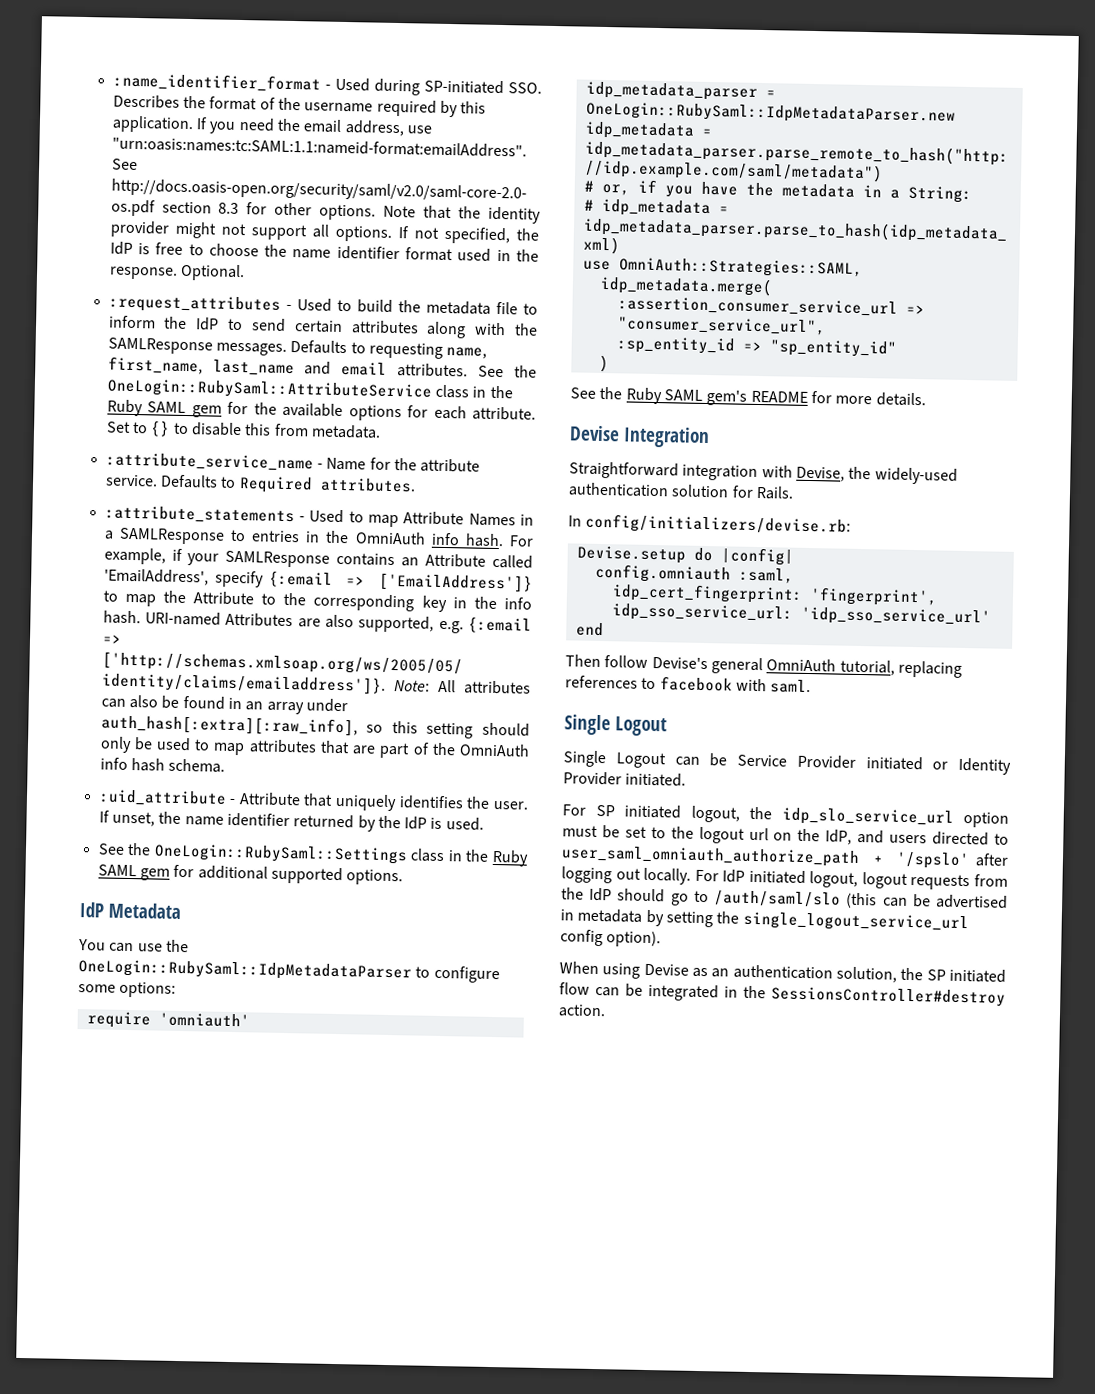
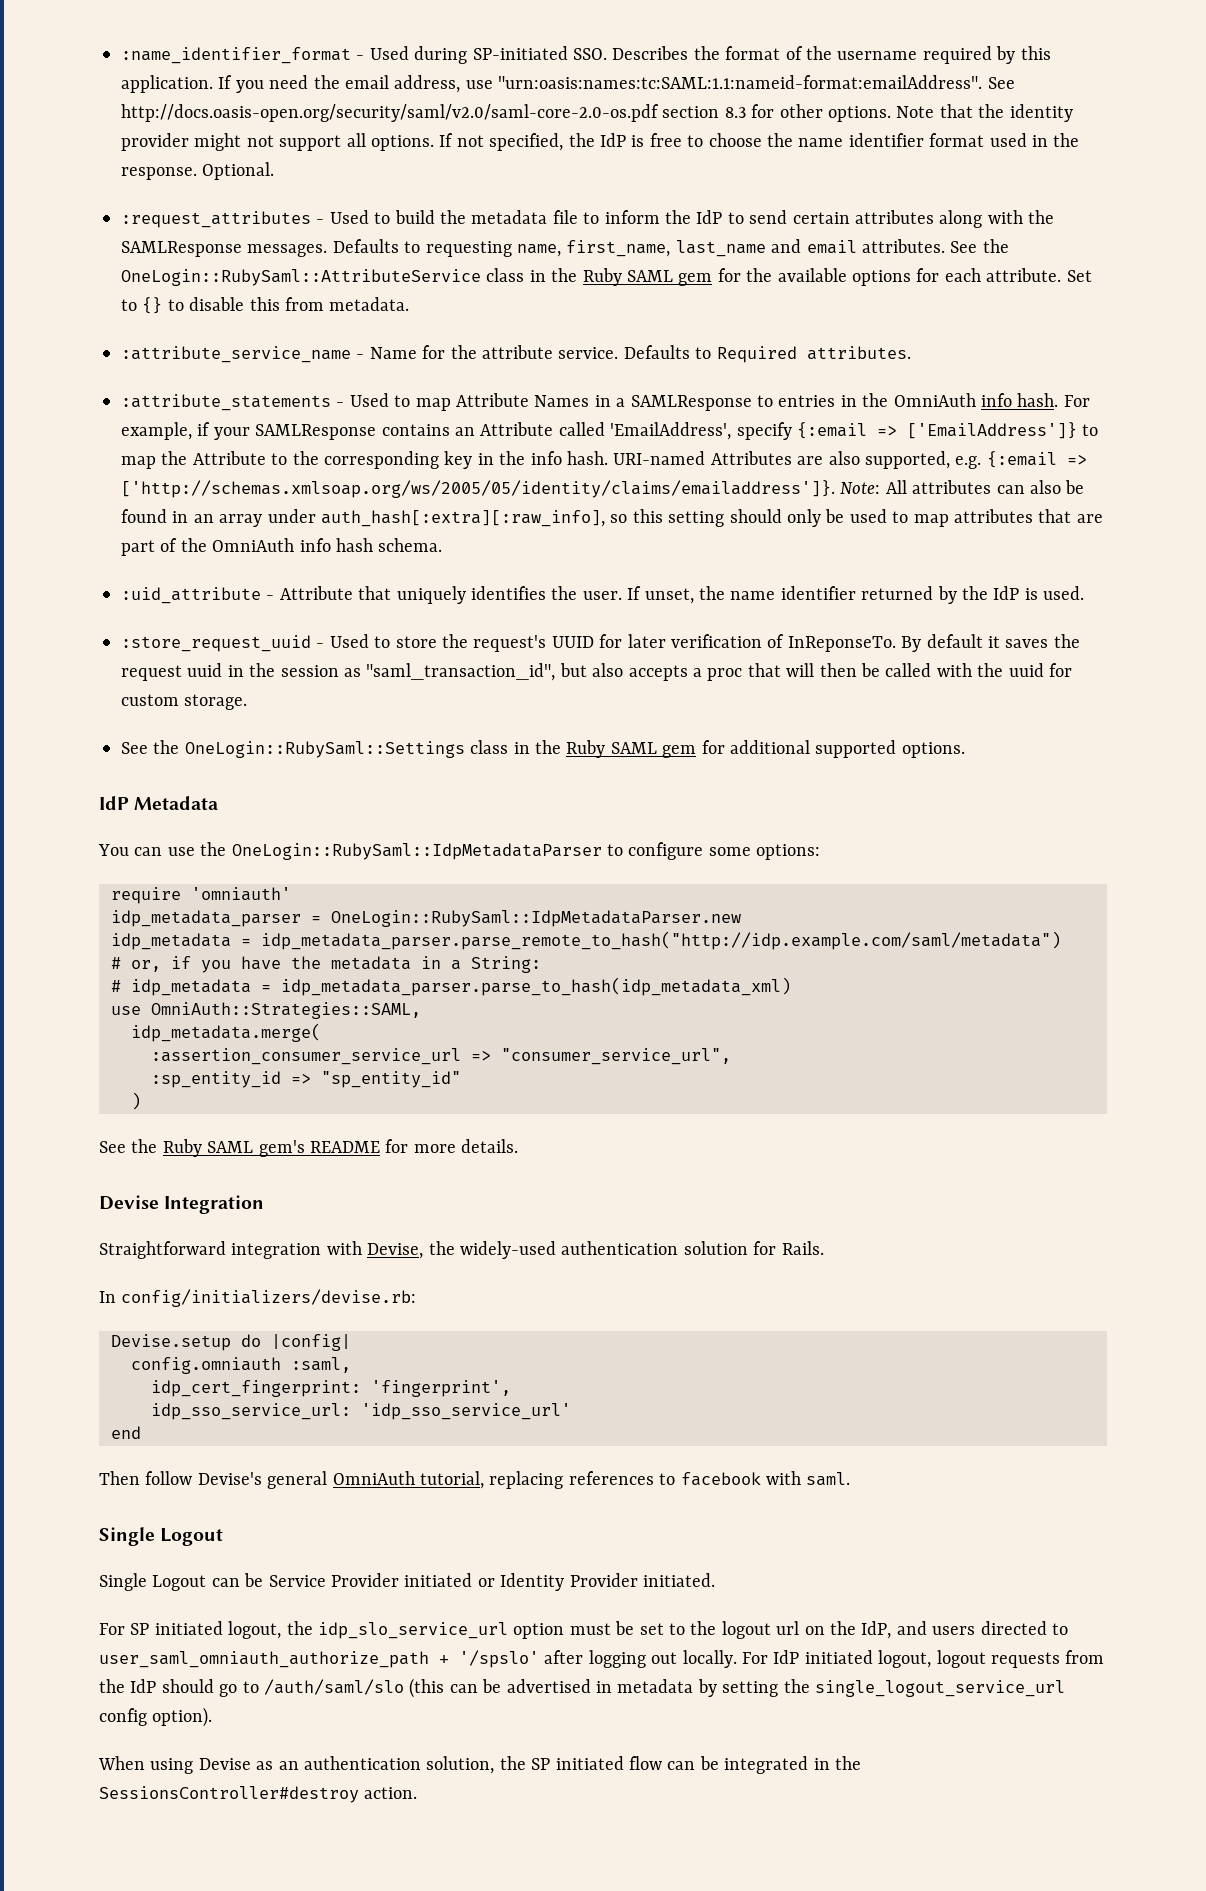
+ :store_request_uuid - Used to store the request's UUID for later verification of InReponseTo. By default it saves the request uuid in the session as "saml_transaction_id", but also accepts a proc that will then be called with the uuid for custom storage.

